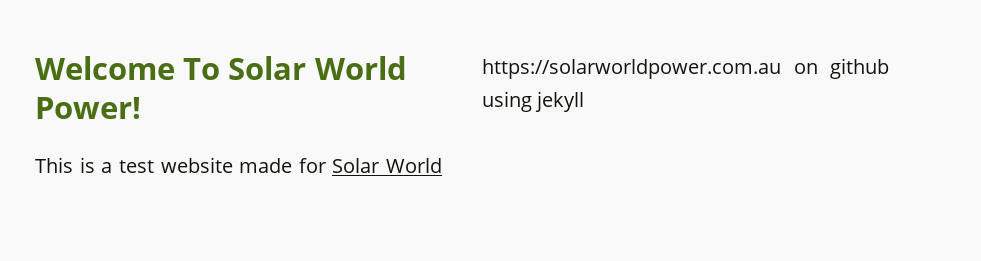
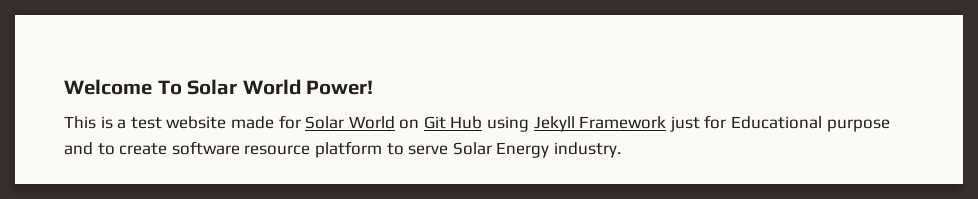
- This is a test website made for Solar World https://solarworldpower.com.au on github using jekyll
+ This is a test website made for Solar World on Git Hub using Jekyll Framework just for Educational purpose and to create software resource platform to serve Solar Energy industry.

